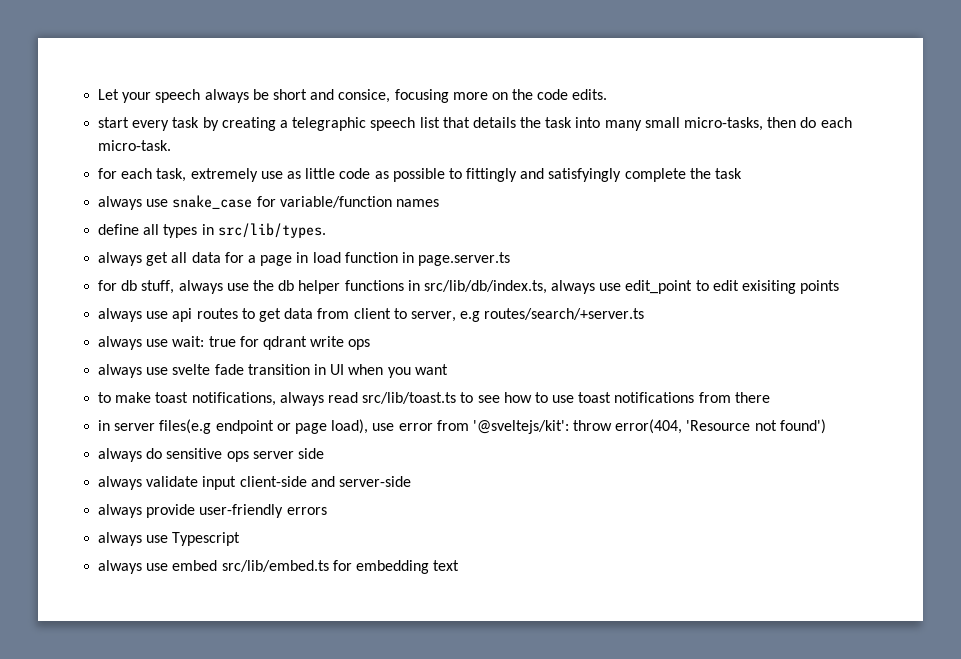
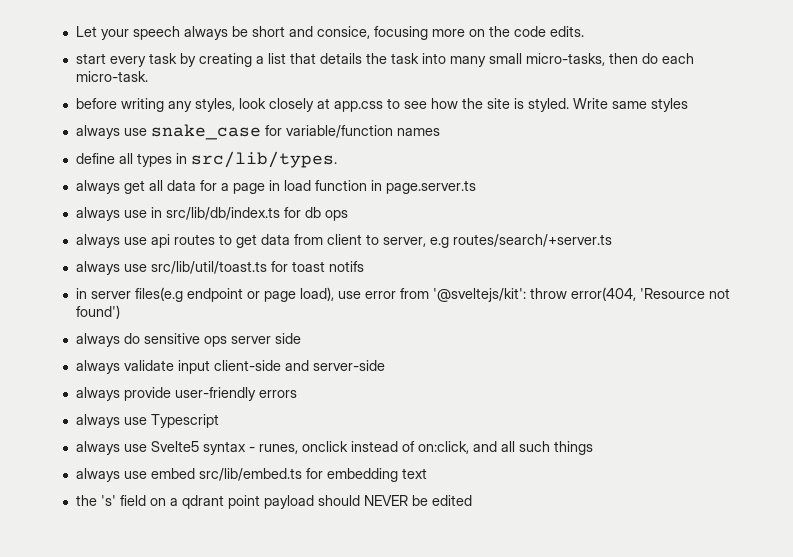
- start every task by creating a telegraphic speech list that details the task into many small micro-tasks, then do each micro-task.
+ start every task by creating a list that details the task into many small micro-tasks, then do each micro-task.
- for each task, extremely use as little code as possible to fittingly and satisfyingly complete the task
+ before writing any styles, look closely at app.css to see how the site is styled. Write same styles
- for db stuff, always use the db helper functions in src/lib/db/index.ts, always use edit_point to edit exisiting points
+ always use in src/lib/db/index.ts for db ops
- always use wait: true for qdrant write ops
- always use svelte fade transition in UI when you want
- to make toast notifications, always read src/lib/toast.ts to see how to use toast notifications from there
+ always use src/lib/util/toast.ts for toast notifs
+ always use Svelte5 syntax - runes, onclick instead of on:click, and all such things
+ the 's' field on a qdrant point payload should NEVER be edited

